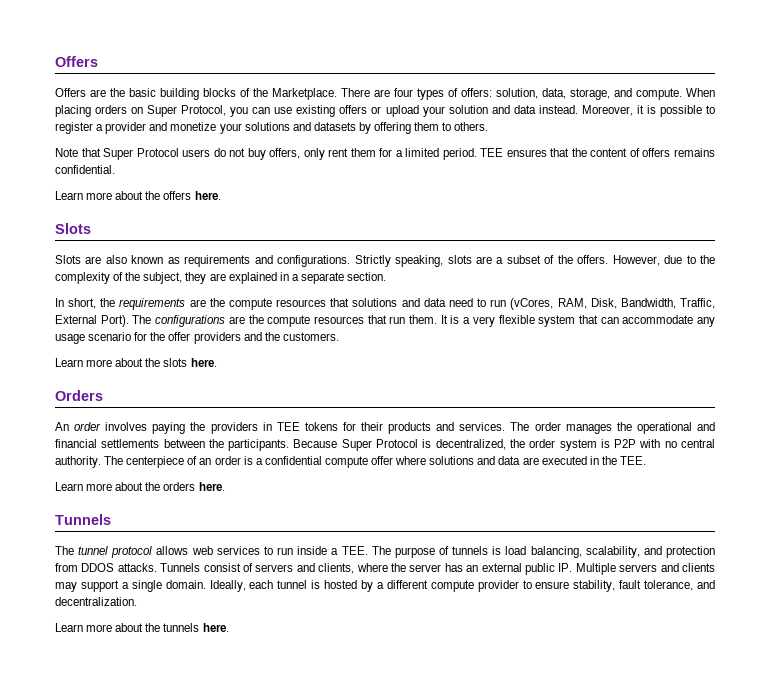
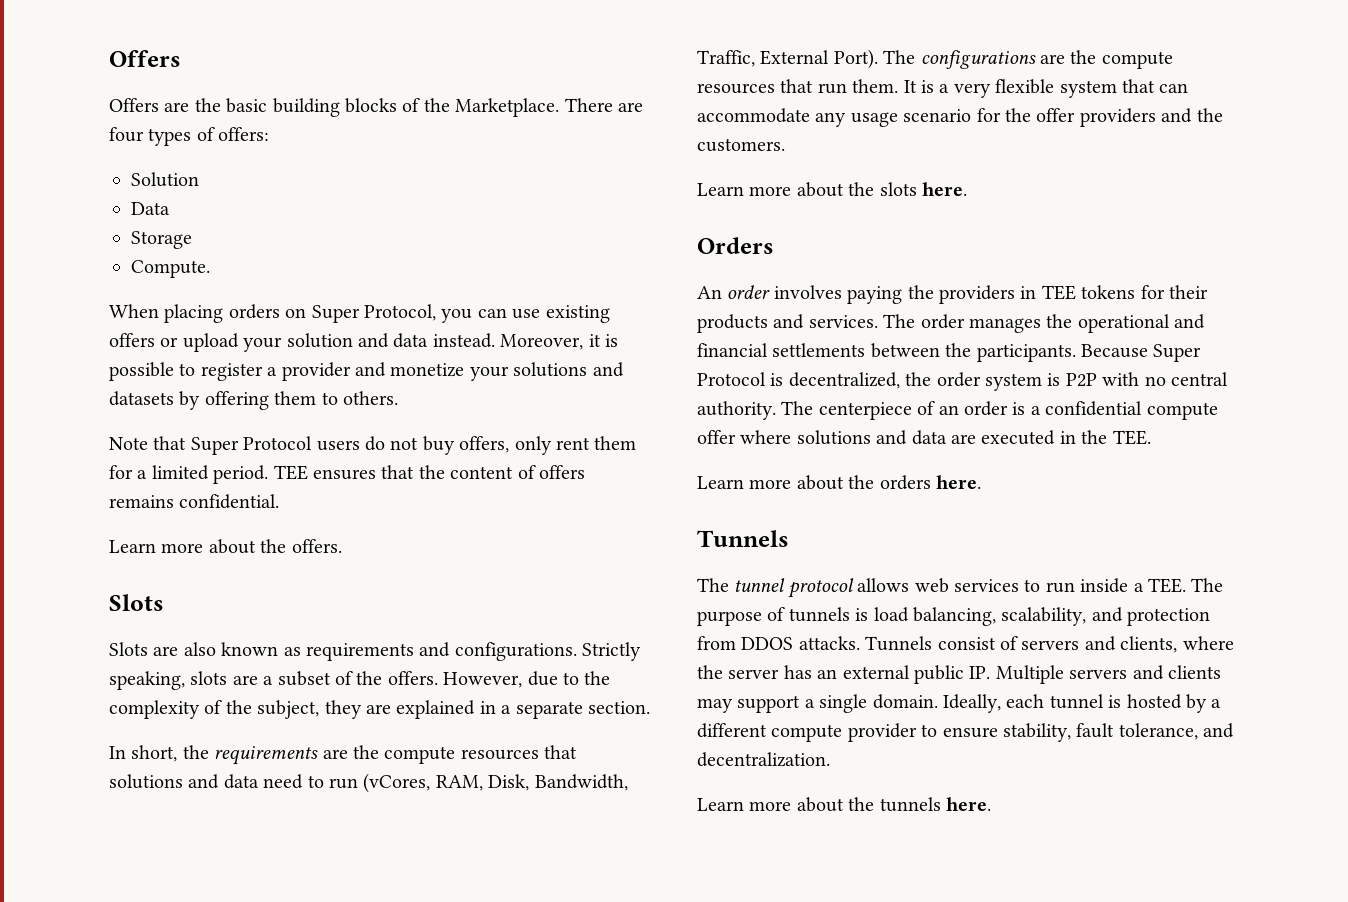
- There are four types of offers: solution, data, storage, and compute. When placing orders on Super Protocol, you can use existing offers or upload your solution and data instead.
+ There are four types of offers:
+ Solution
+ Data
+ Storage
+ Compute.
+ When placing orders on Super Protocol, you can use existing offers or upload your solution and data instead.
- Learn more about the offers here.
+ Learn more about the offers.

